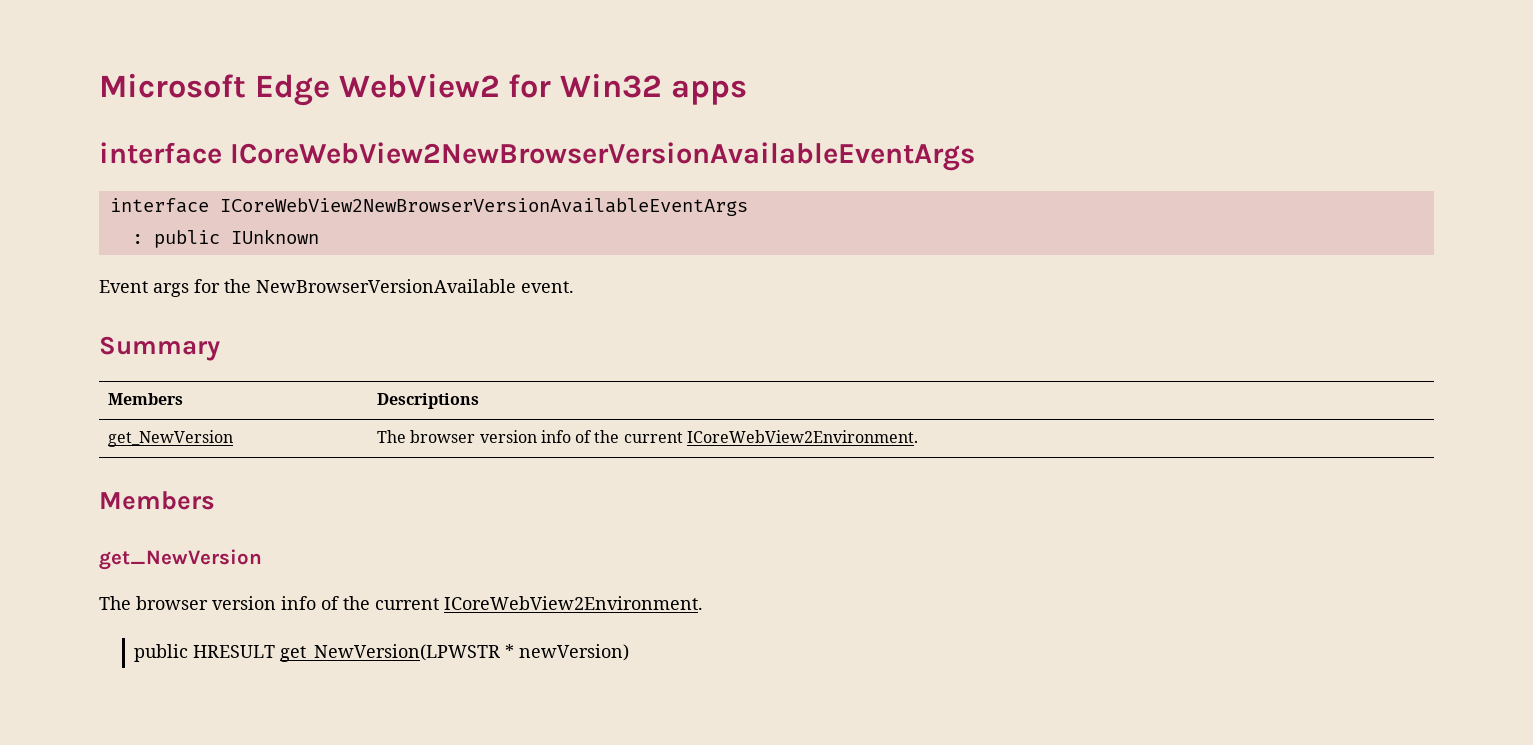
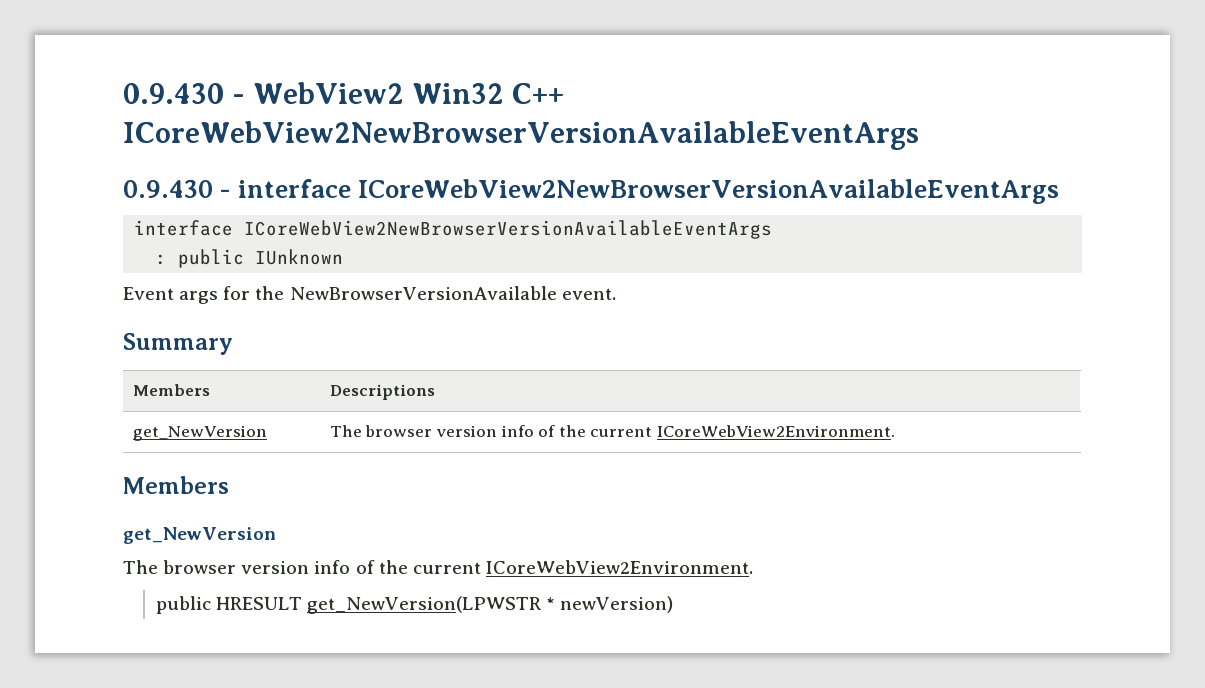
- Microsoft Edge WebView2 for Win32 apps
- interface ICoreWebView2NewBrowserVersionAvailableEventArgs
+ 0.9.430 - WebView2 Win32 C++ ICoreWebView2NewBrowserVersionAvailableEventArgs
+ 0.9.430 - interface ICoreWebView2NewBrowserVersionAvailableEventArgs

